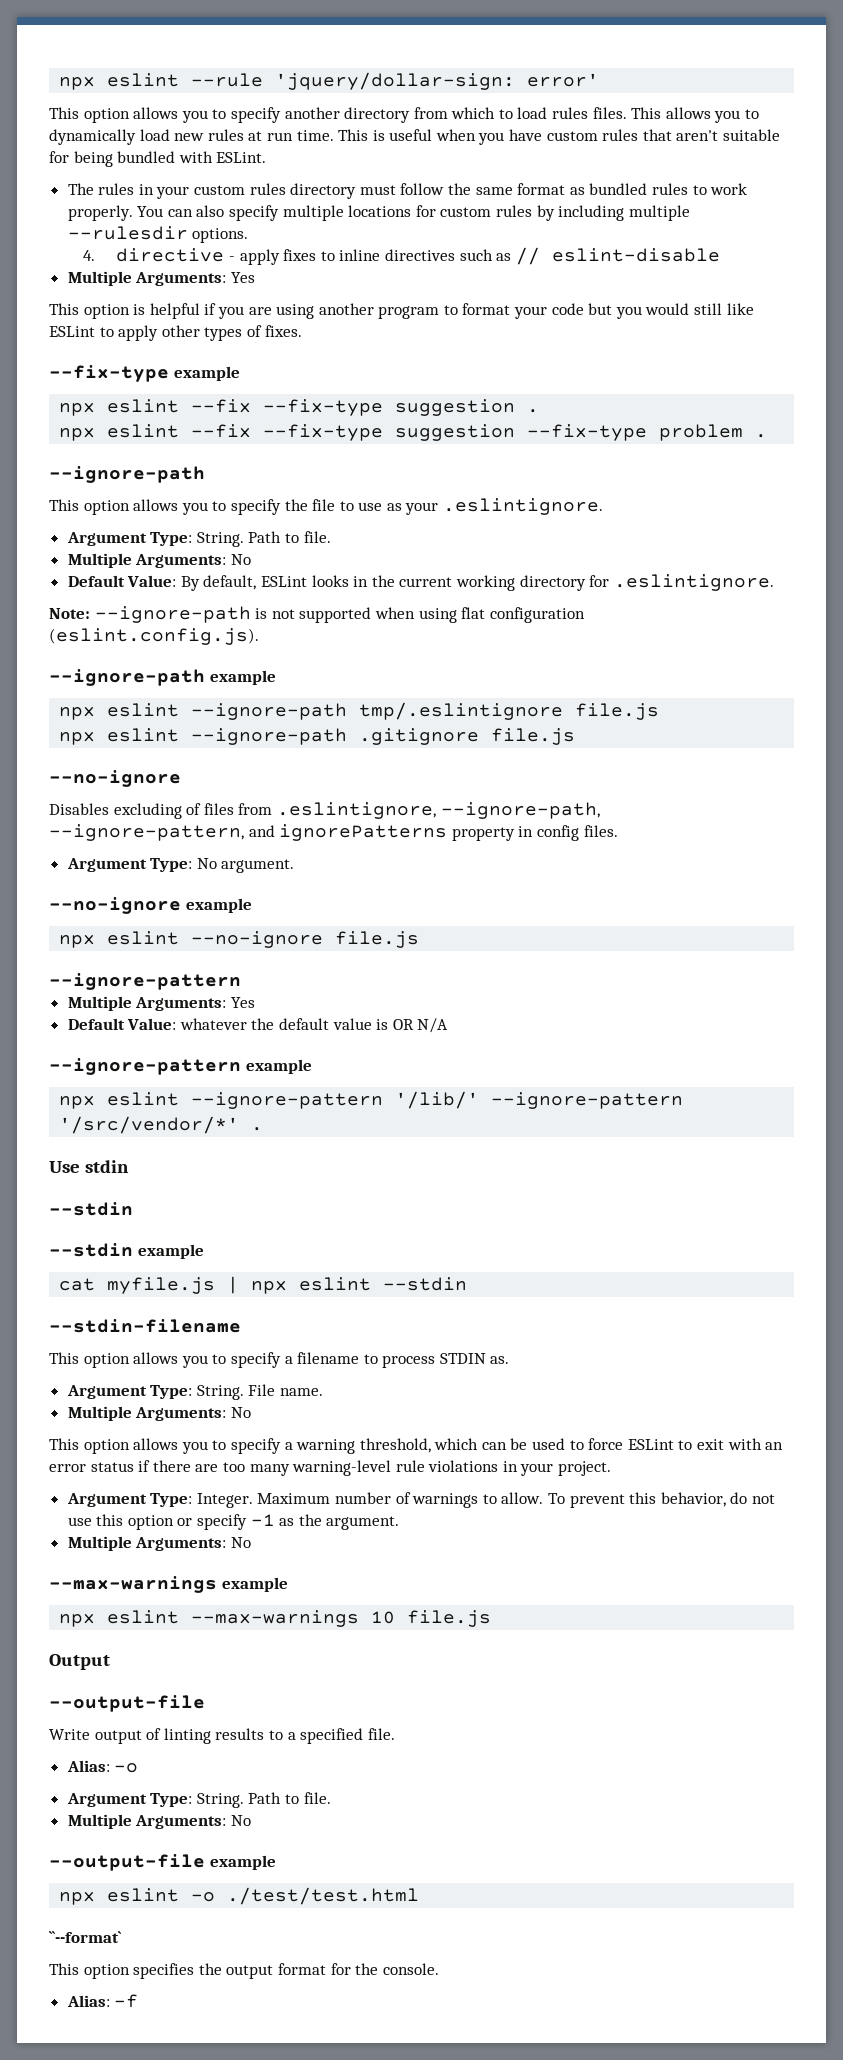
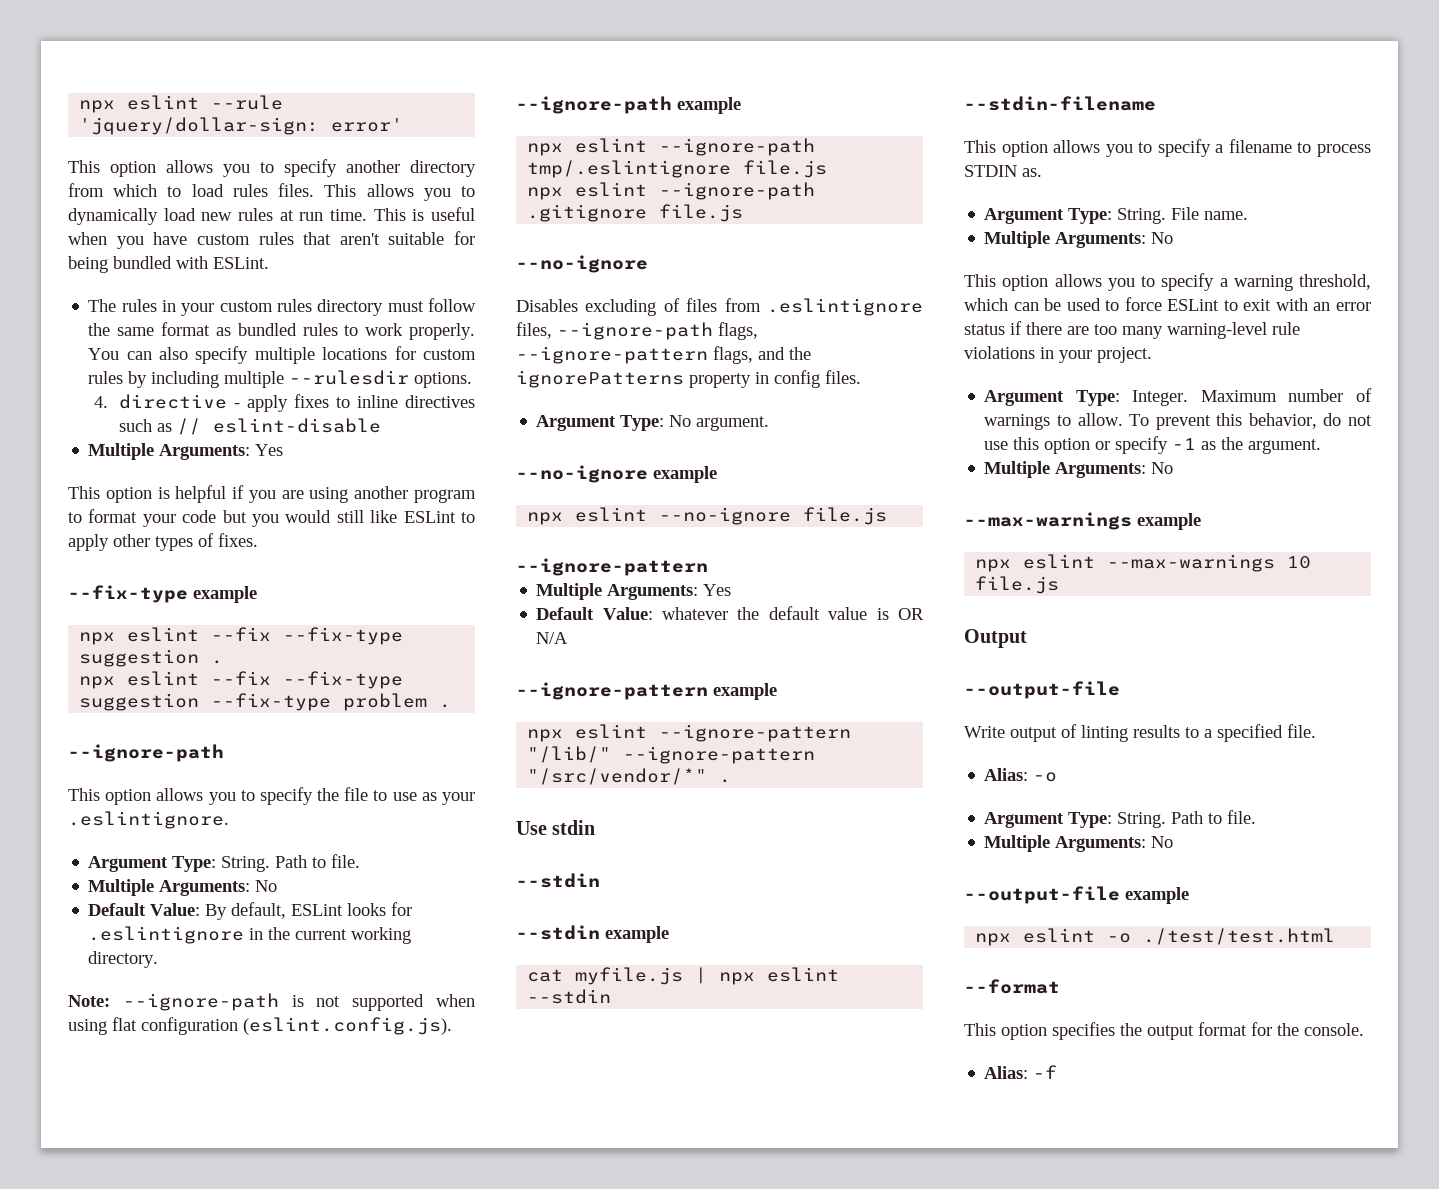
- Default Value: By default, ESLint looks in the current working directory for .eslintignore.
+ Default Value: By default, ESLint looks for .eslintignore in the current working directory.
- Disables excluding of files from .eslintignore, --ignore-path, --ignore-pattern, and ignorePatterns property in config files.
+ Disables excluding of files from .eslintignore files, --ignore-path flags, --ignore-pattern flags, and the ignorePatterns property in config files.
- npx eslint --ignore-pattern '/lib/' --ignore-pattern '/src/vendor/*' .
+ npx eslint --ignore-pattern "/lib/" --ignore-pattern "/src/vendor/*" .
- ``--format`
+ --format

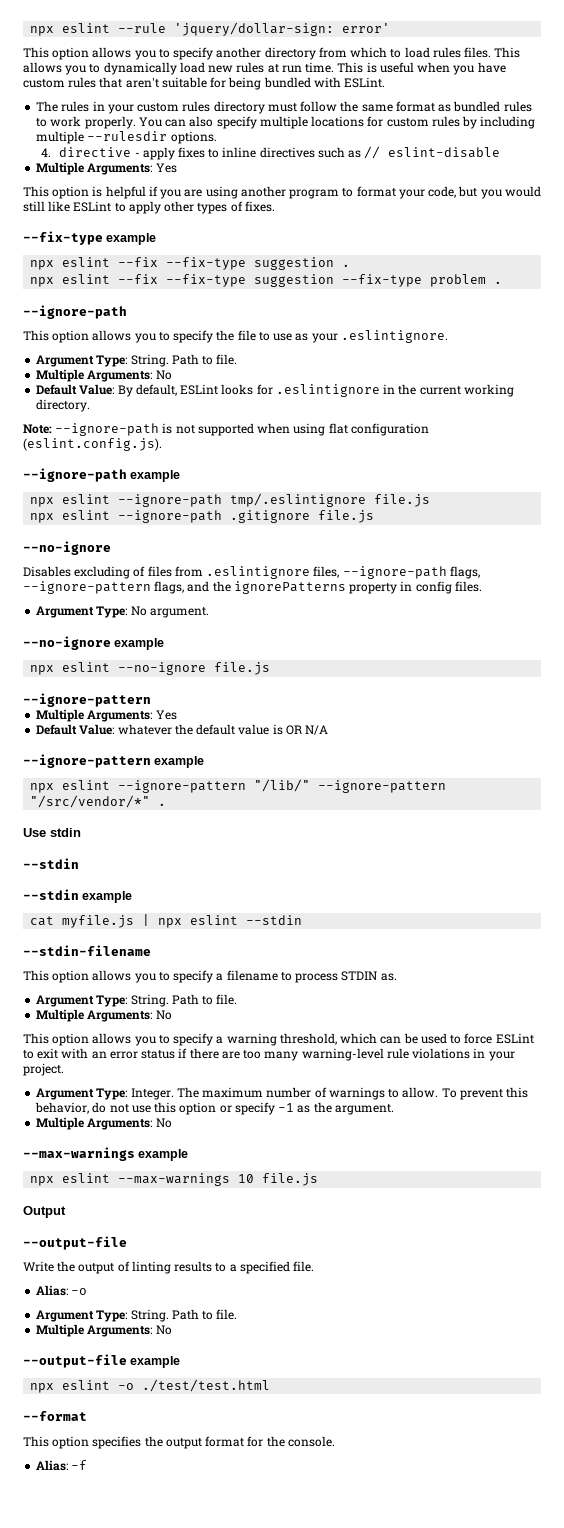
- This option is helpful if you are using another program to format your code but you would still like ESLint to apply other types of fixes.
+ This option is helpful if you are using another program to format your code, but you would still like ESLint to apply other types of fixes.
  This option allows you to specify a filename to process STDIN as.
- Argument Type: String. File name.
+ Argument Type: String. Path to file.
- Maximum number of warnings to allow.
+ The maximum number of warnings to allow.
- Write output of linting results to a specified file.
+ Write the output of linting results to a specified file.

